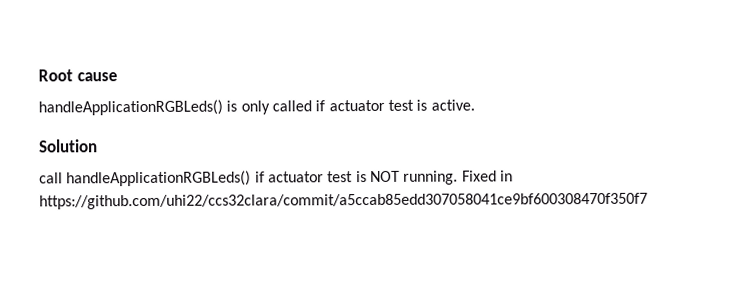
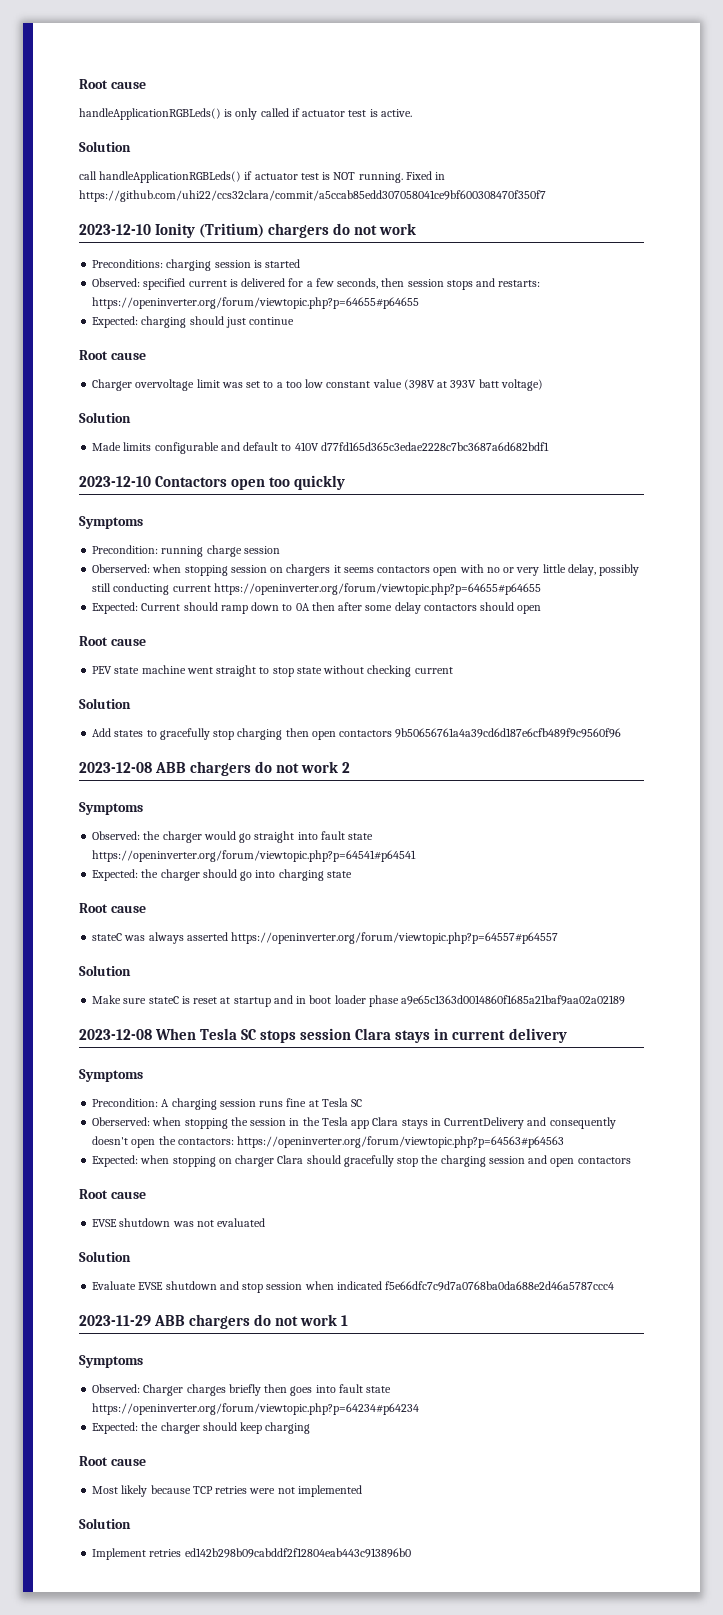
+ 2023-12-10 Ionity (Tritium) chargers do not work
+ Preconditions: charging session is started
+ Observed: specified current is delivered for a few seconds, then session stops and restarts: https://openinverter.org/forum/viewtopic.php?p=64655#p64655
+ Expected: charging should just continue
+ Root cause
+ Charger overvoltage limit was set to a too low constant value (398V at 393V batt voltage)
+ Solution
+ Made limits configurable and default to 410V d77fd165d365c3edae2228c7bc3687a6d682bdf1
+ 2023-12-10 Contactors open too quickly
+ Symptoms
+ Precondition: running charge session
+ Oberserved: when stopping session on chargers it seems contactors open with no or very little delay, possibly still conducting current https://openinverter.org/forum/viewtopic.php?p=64655#p64655
+ Expected: Current should ramp down to 0A then after some delay contactors should open
+ Root cause
+ PEV state machine went straight to stop state without checking current
+ Solution
+ Add states to gracefully stop charging then open contactors 9b50656761a4a39cd6d187e6cfb489f9c9560f96
+ 2023-12-08 ABB chargers do not work 2
+ Symptoms
+ Observed: the charger would go straight into fault state https://openinverter.org/forum/viewtopic.php?p=64541#p64541
+ Expected: the charger should go into charging state
+ Root cause
+ stateC was always asserted https://openinverter.org/forum/viewtopic.php?p=64557#p64557
+ Solution
+ Make sure stateC is reset at startup and in boot loader phase a9e65c1363d0014860f1685a21baf9aa02a02189
+ 2023-12-08 When Tesla SC stops session Clara stays in current delivery
+ Symptoms
+ Precondition: A charging session runs fine at Tesla SC
+ Oberserved: when stopping the session in the Tesla app Clara stays in CurrentDelivery and consequently doesn't open the contactors: https://openinverter.org/forum/viewtopic.php?p=64563#p64563
+ Expected: when stopping on charger Clara should gracefully stop the charging session and open contactors
+ Root cause
+ EVSE shutdown was not evaluated
+ Solution
+ Evaluate EVSE shutdown and stop session when indicated f5e66dfc7c9d7a0768ba0da688e2d46a5787ccc4
+ 2023-11-29 ABB chargers do not work 1
+ Symptoms
+ Observed: Charger charges briefly then goes into fault state https://openinverter.org/forum/viewtopic.php?p=64234#p64234
+ Expected: the charger should keep charging
+ Root cause
+ Most likely because TCP retries were not implemented
+ Solution
+ Implement retries ed142b298b09cabddf2f12804eab443c913896b0

